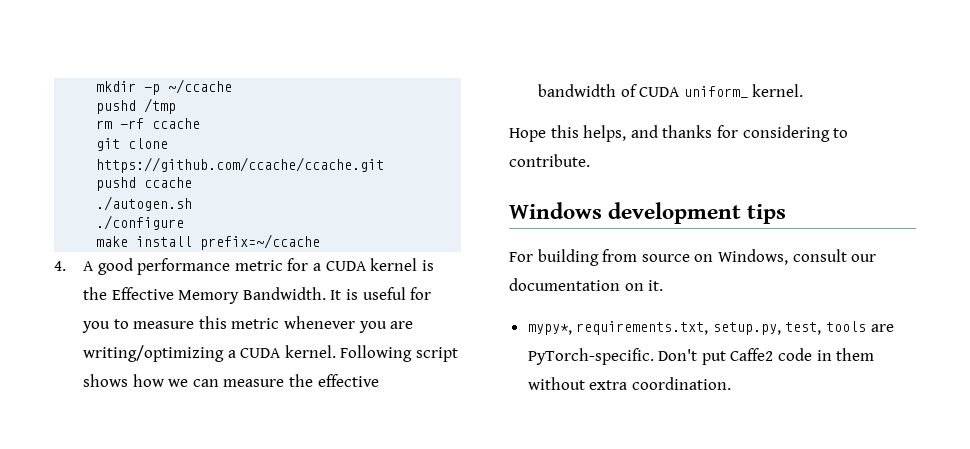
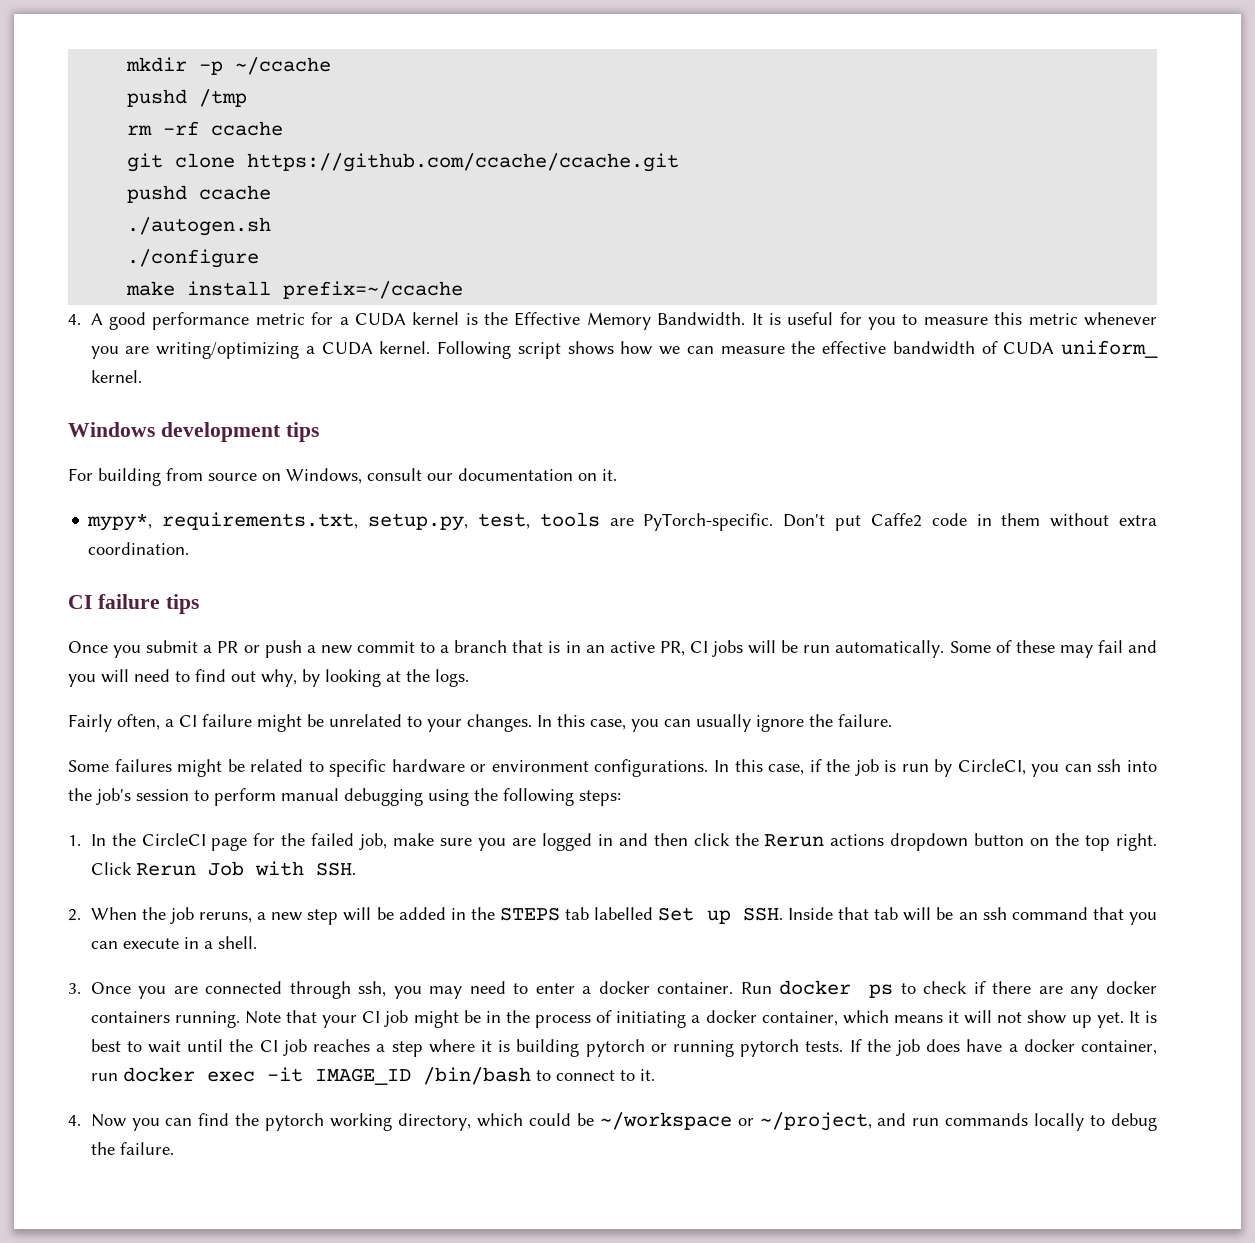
- Hope this helps, and thanks for considering to contribute.
+ CI failure tips
+ Once you submit a PR or push a new commit to a branch that is in an active PR, CI jobs will be run automatically. Some of these may fail and you will need to find out why, by looking at the logs.
+ Fairly often, a CI failure might be unrelated to your changes. In this case, you can usually ignore the failure.
+ Some failures might be related to specific hardware or environment configurations. In this case, if the job is run by CircleCI, you can ssh into the job's session to perform manual debugging using the following steps:
+ 1. In the CircleCI page for the failed job, make sure you are logged in and then click the Rerun actions dropdown button on the top right. Click Rerun Job with SSH.
+ 2. When the job reruns, a new step will be added in the STEPS tab labelled Set up SSH. Inside that tab will be an ssh command that you can execute in a shell.
+ 3. Once you are connected through ssh, you may need to enter a docker container. Run docker ps to check if there are any docker containers running. Note that your CI job might be in the process of initiating a docker container, which means it will not show up yet. It is best to wait until the CI job reaches a step where it is building pytorch or running pytorch tests. If the job does have a docker container, run docker exec -it IMAGE_ID /bin/bash to connect to it.
+ 4. Now you can find the pytorch working directory, which could be ~/workspace or ~/project, and run commands locally to debug the failure.

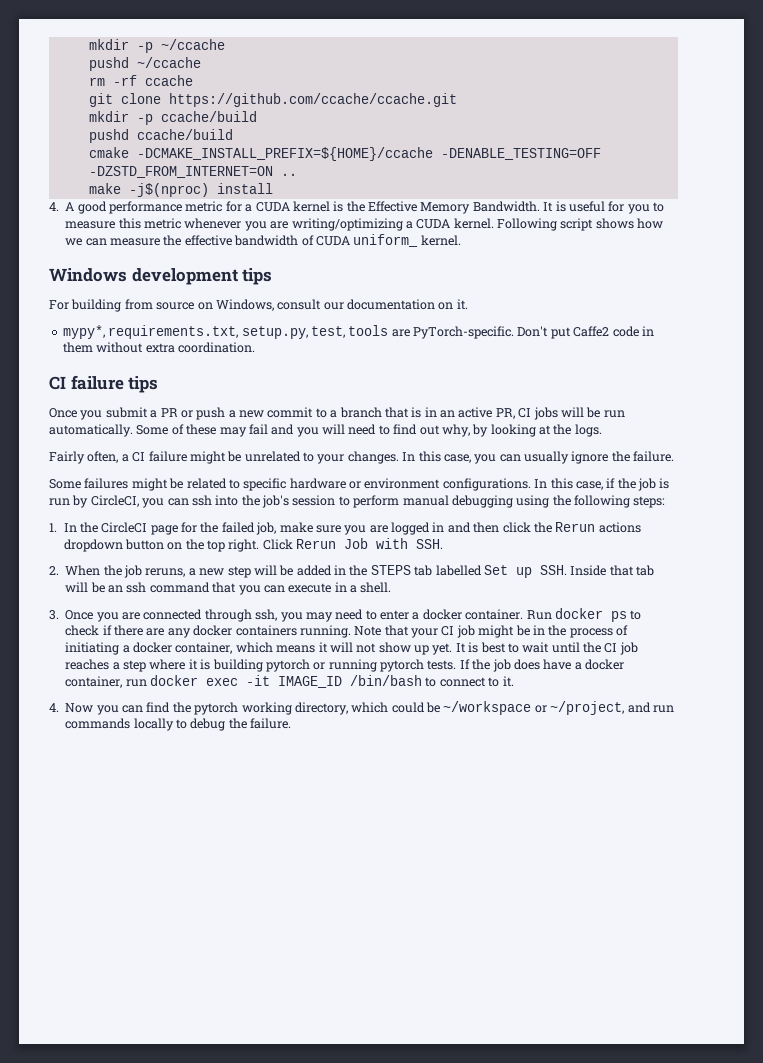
- pushd /tmp
+ pushd ~/ccache
- pushd ccache
- ./autogen.sh
- ./configure
- make install prefix=~/ccache
+ mkdir -p ccache/build
+ pushd ccache/build
+ cmake -DCMAKE_INSTALL_PREFIX=${HOME}/ccache -DENABLE_TESTING=OFF -DZSTD_FROM_INTERNET=ON ..
+ make -j$(nproc) install

